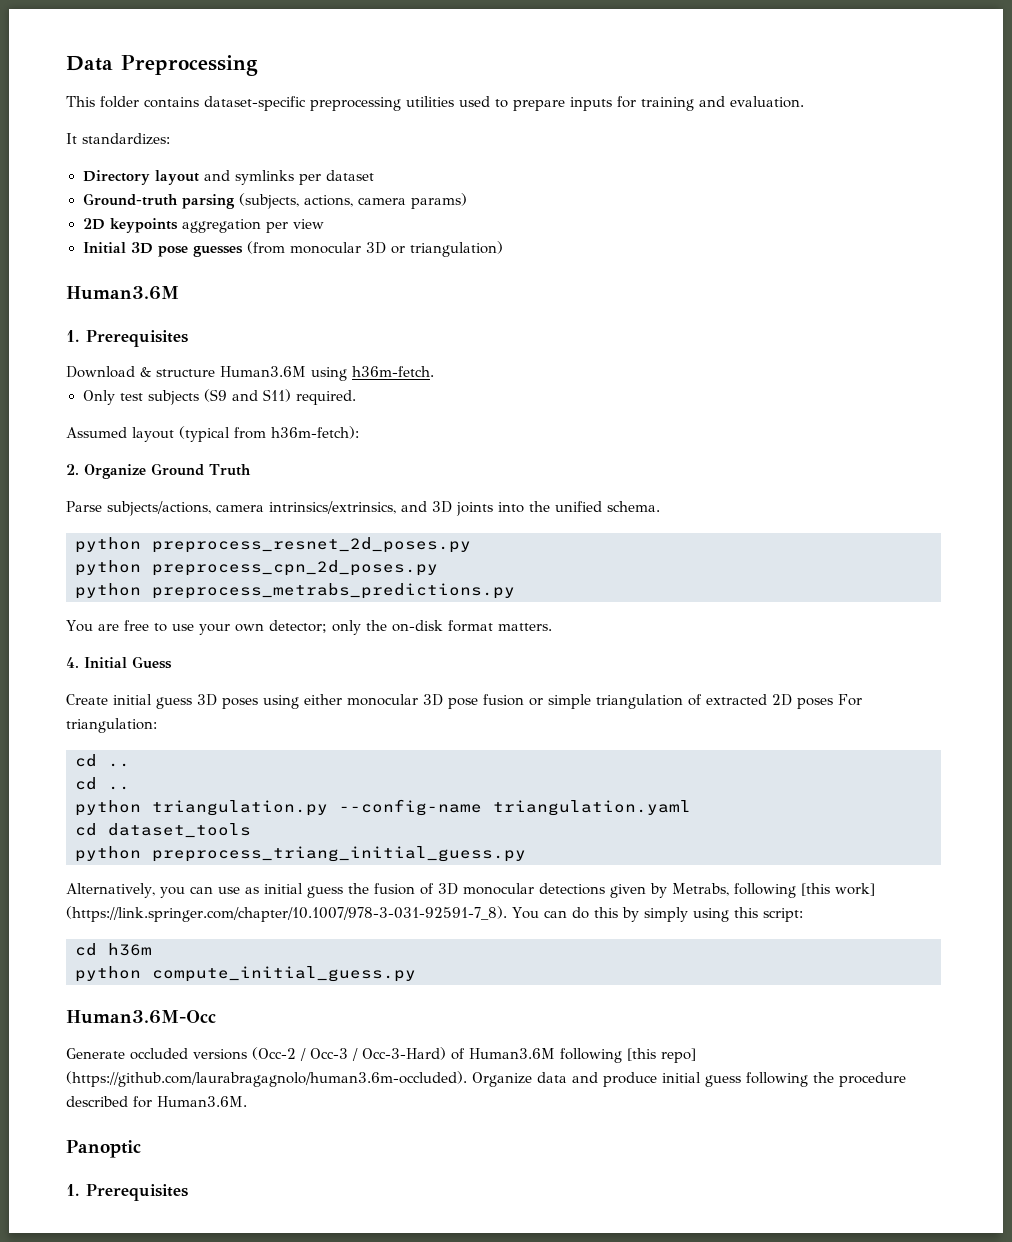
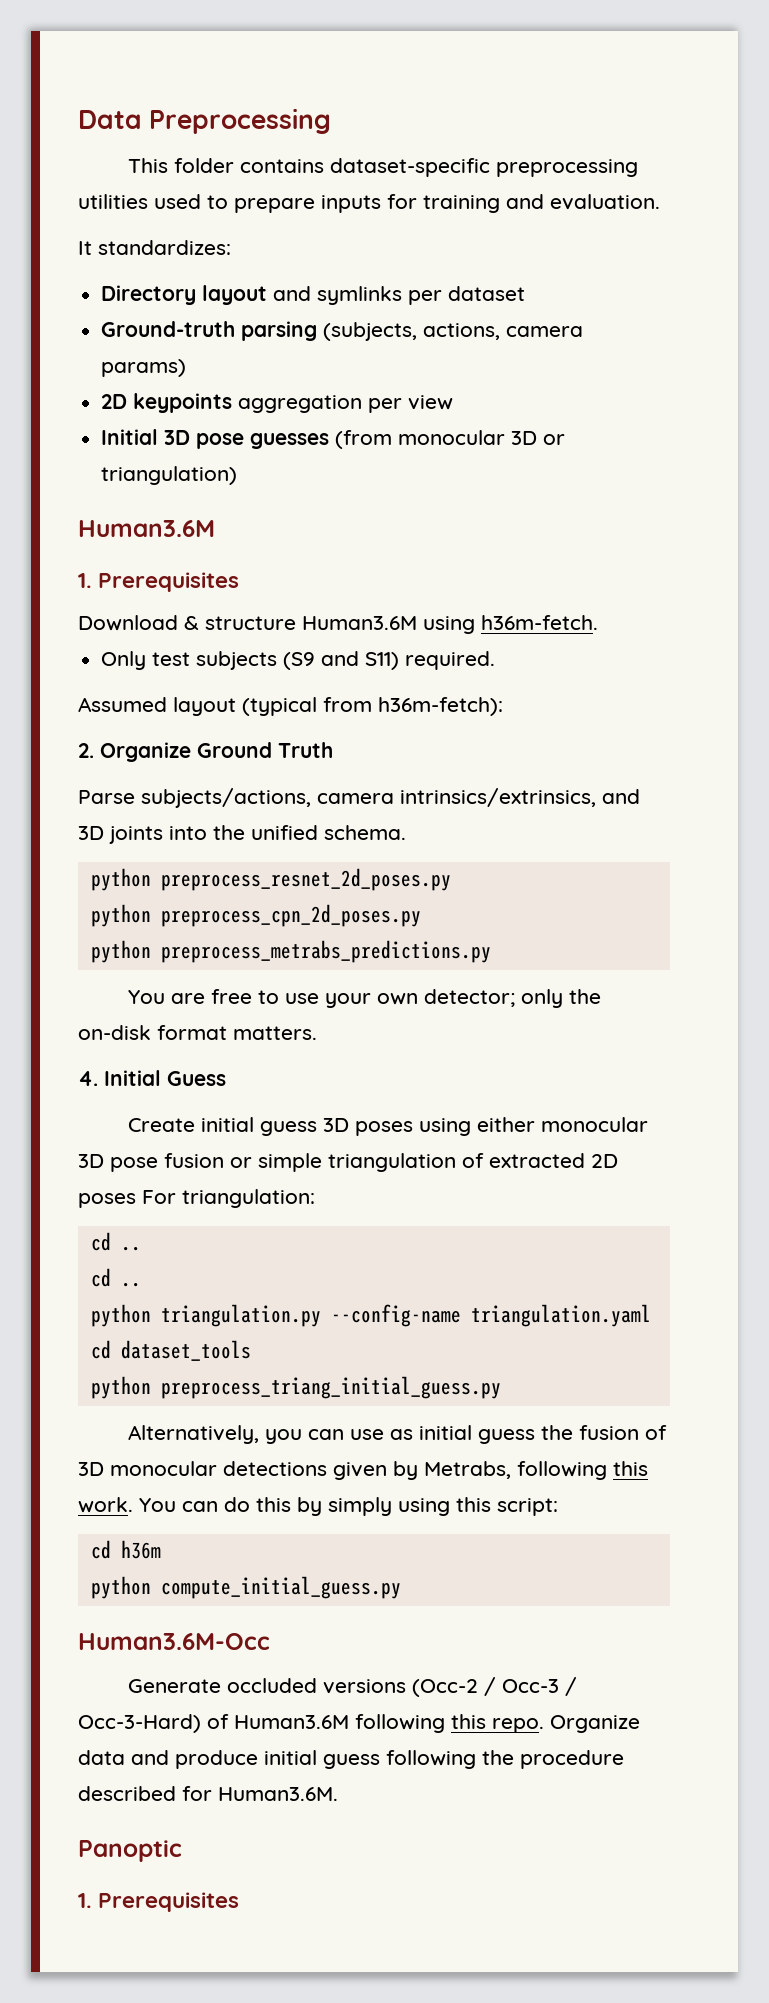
- Alternatively, you can use as initial guess the fusion of 3D monocular detections given by Metrabs, following [this work] (https://link.springer.com/chapter/10.1007/978-3-031-92591-7_8). You can do this by simply using this script:
+ Alternatively, you can use as initial guess the fusion of 3D monocular detections given by Metrabs, following this work. You can do this by simply using this script:
- Generate occluded versions (Occ-2 / Occ-3 / Occ-3-Hard) of Human3.6M following [this repo] (https://github.com/laurabragagnolo/human3.6m-occluded). Organize data and produce initial guess following the procedure described for Human3.6M.
+ Generate occluded versions (Occ-2 / Occ-3 / Occ-3-Hard) of Human3.6M following this repo. Organize data and produce initial guess following the procedure described for Human3.6M.

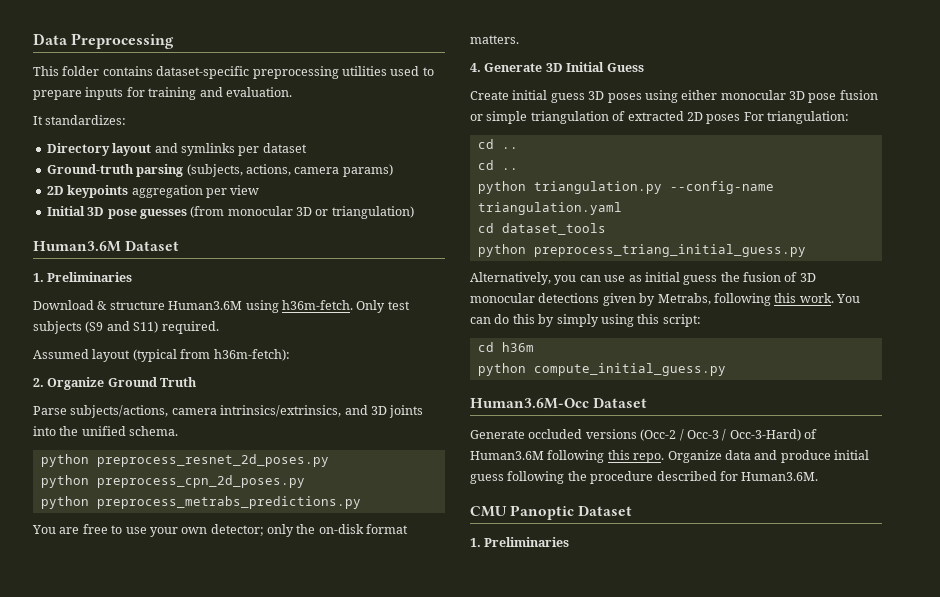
  Initial 3D pose guesses (from monocular 3D or triangulation)
- Human3.6M
- 1. Prerequisites
+ Human3.6M Dataset
+ 1. Preliminaries
- Download & structure Human3.6M using h36m-fetch.
- Only test subjects (S9 and S11) required.
+ Download & structure Human3.6M using h36m-fetch. Only test subjects (S9 and S11) required.
- 4. Initial Guess
+ 4. Generate 3D Initial Guess
- Human3.6M-Occ
+ Human3.6M-Occ Dataset
- Panoptic
- 1. Prerequisites
+ CMU Panoptic Dataset
+ 1. Preliminaries

